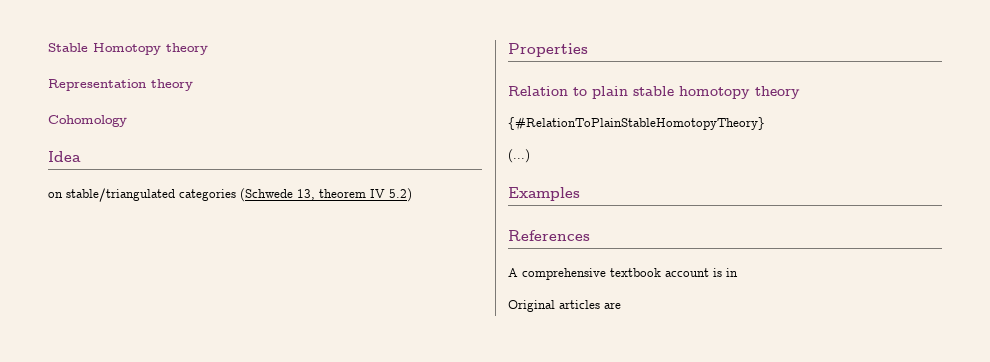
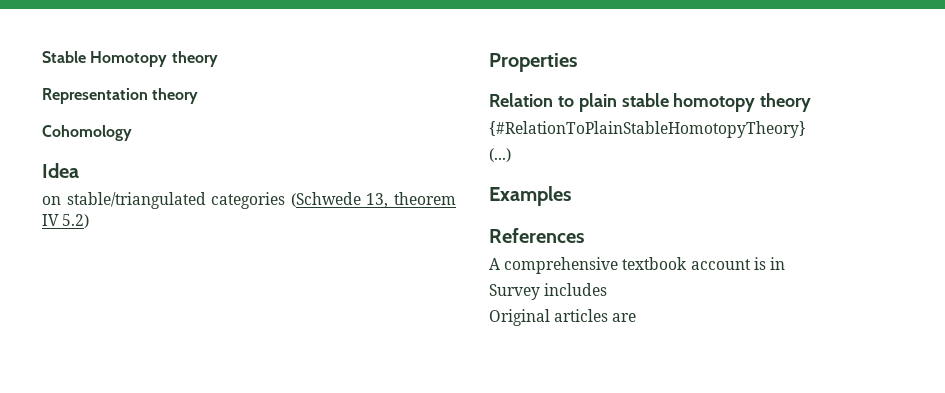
+ Survey includes

